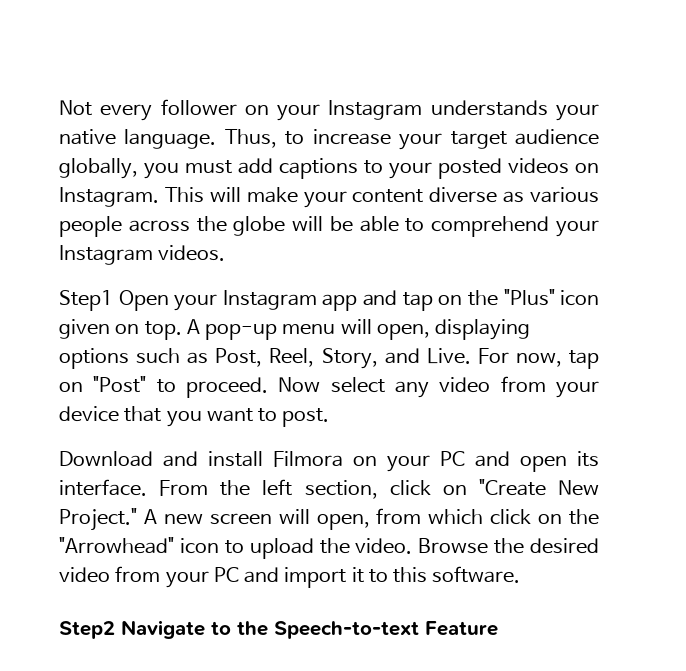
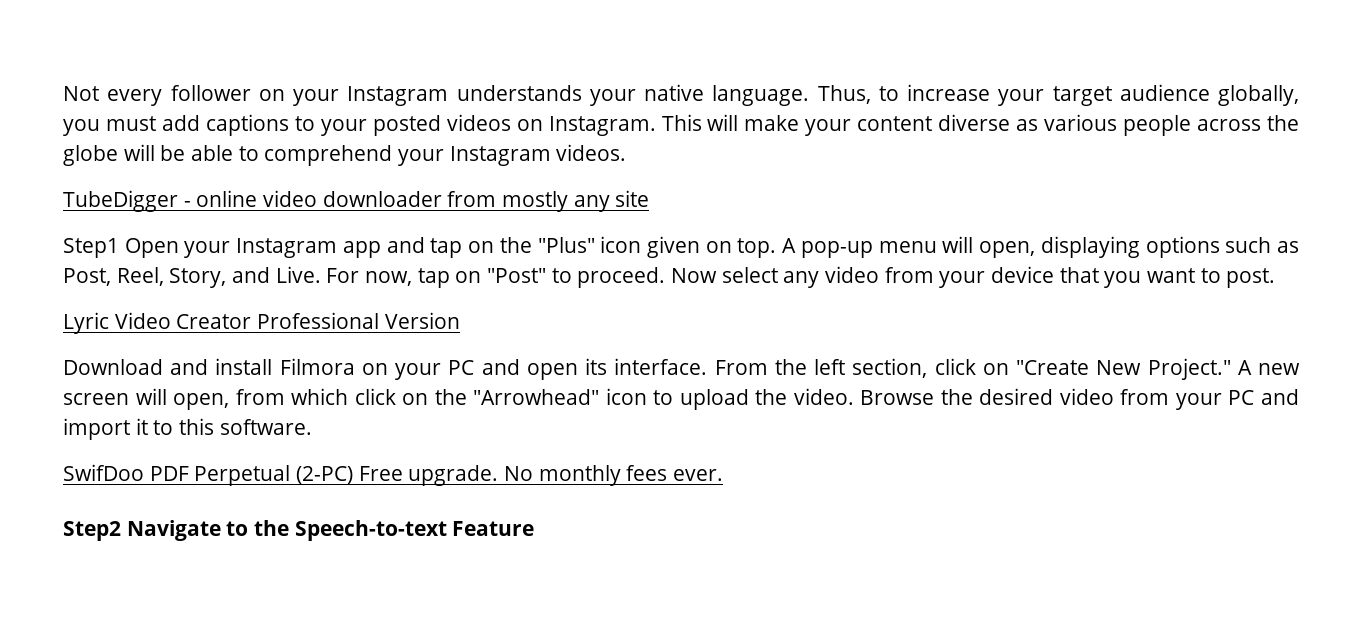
+ TubeDigger - online video downloader from mostly any site
+ Lyric Video Creator Professional Version
+ SwifDoo PDF Perpetual (2-PC) Free upgrade. No monthly fees ever.

